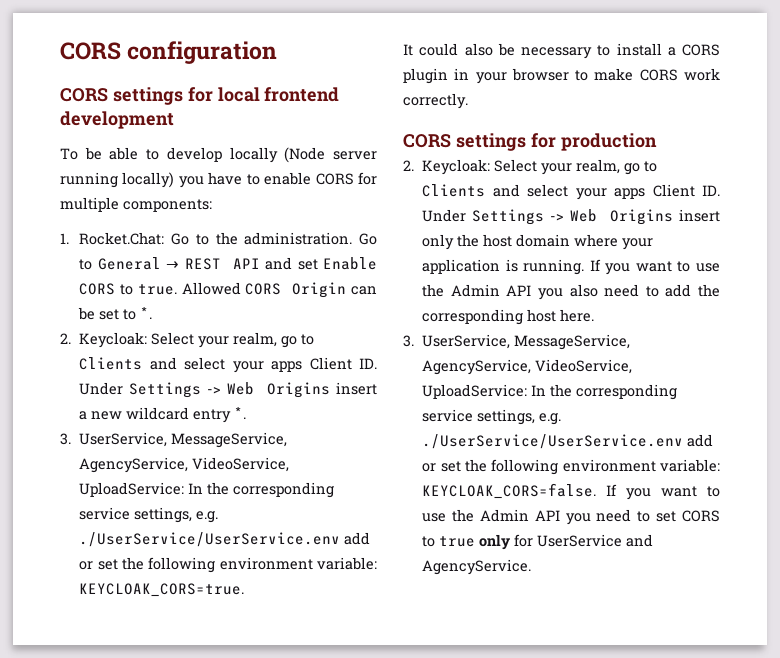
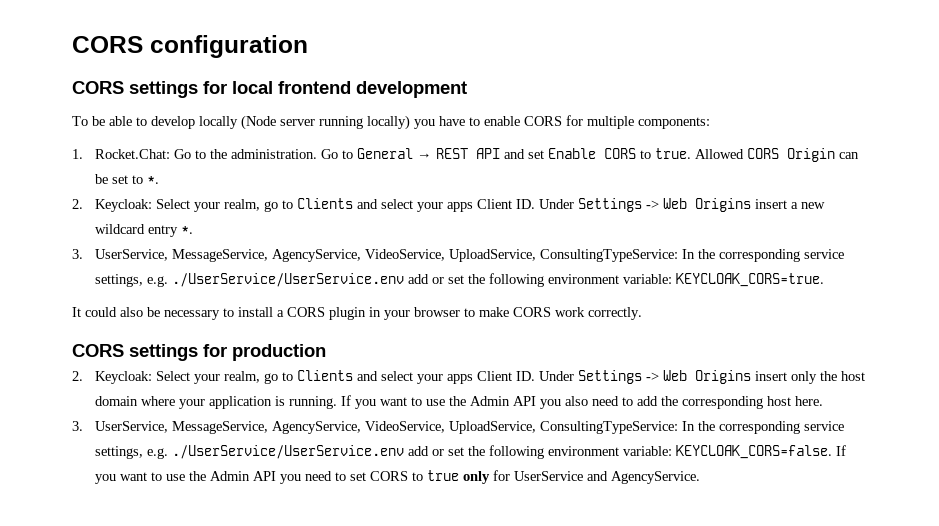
- 3. UserService, MessageService, AgencyService, VideoService, UploadService: In the corresponding service settings, e.g. ./UserService/UserService.env add or set the following environment variable: KEYCLOAK_CORS=true.
+ 3. UserService, MessageService, AgencyService, VideoService, UploadService, ConsultingTypeService: In the corresponding service settings, e.g. ./UserService/UserService.env add or set the following environment variable: KEYCLOAK_CORS=true.
- 3. UserService, MessageService, AgencyService, VideoService, UploadService: In the corresponding service settings, e.g. ./UserService/UserService.env add or set the following environment variable: KEYCLOAK_CORS=false.
+ 3. UserService, MessageService, AgencyService, VideoService, UploadService, ConsultingTypeService: In the corresponding service settings, e.g. ./UserService/UserService.env add or set the following environment variable: KEYCLOAK_CORS=false.

